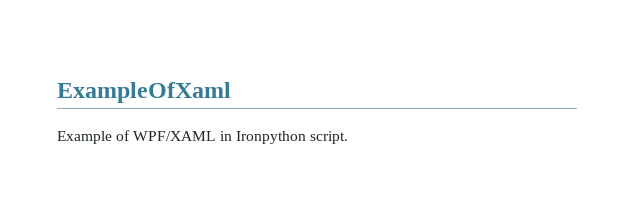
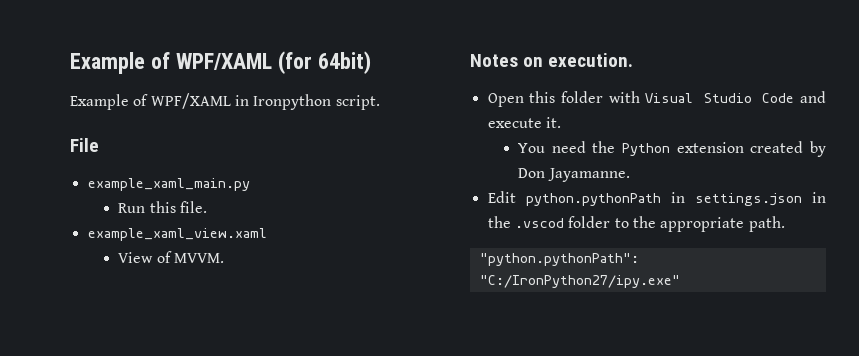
- ExampleOfXaml
+ Example of WPF/XAML (for 64bit)
+ File
+ example_xaml_main.py
+ Run this file.
+ example_xaml_view.xaml
+ View of MVVM.
+ Notes on execution.
+ Open this folder with Visual Studio Code and execute it.
+ You need the Python extension created by Don Jayamanne.
+ Edit python.pythonPath in settings.json in the .vscod folder to the appropriate path.
+ "python.pythonPath": "C:/IronPython27/ipy.exe"

